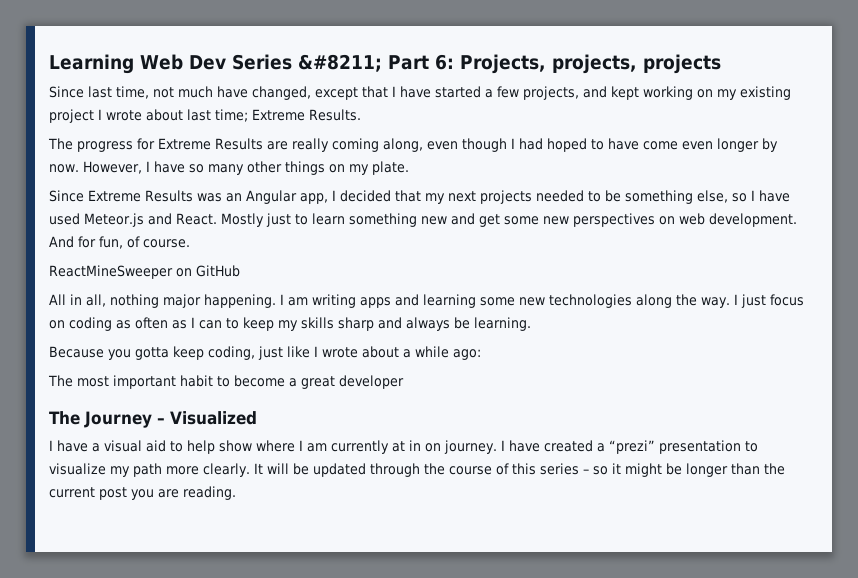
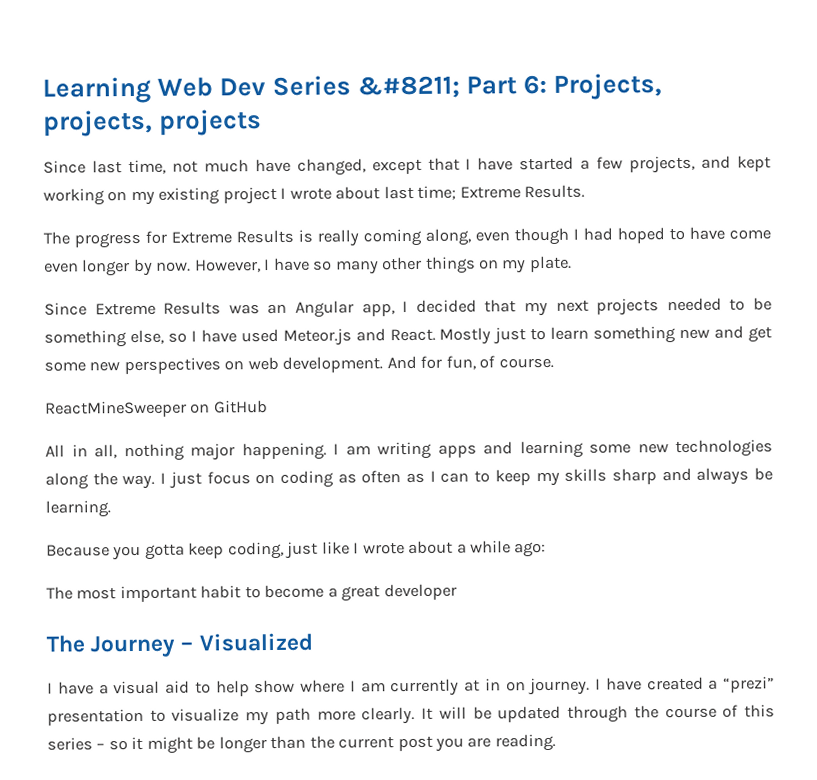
- The progress for Extreme Results are really coming along, even though I had hoped to have come even longer by now.
+ The progress for Extreme Results is really coming along, even though I had hoped to have come even longer by now.

